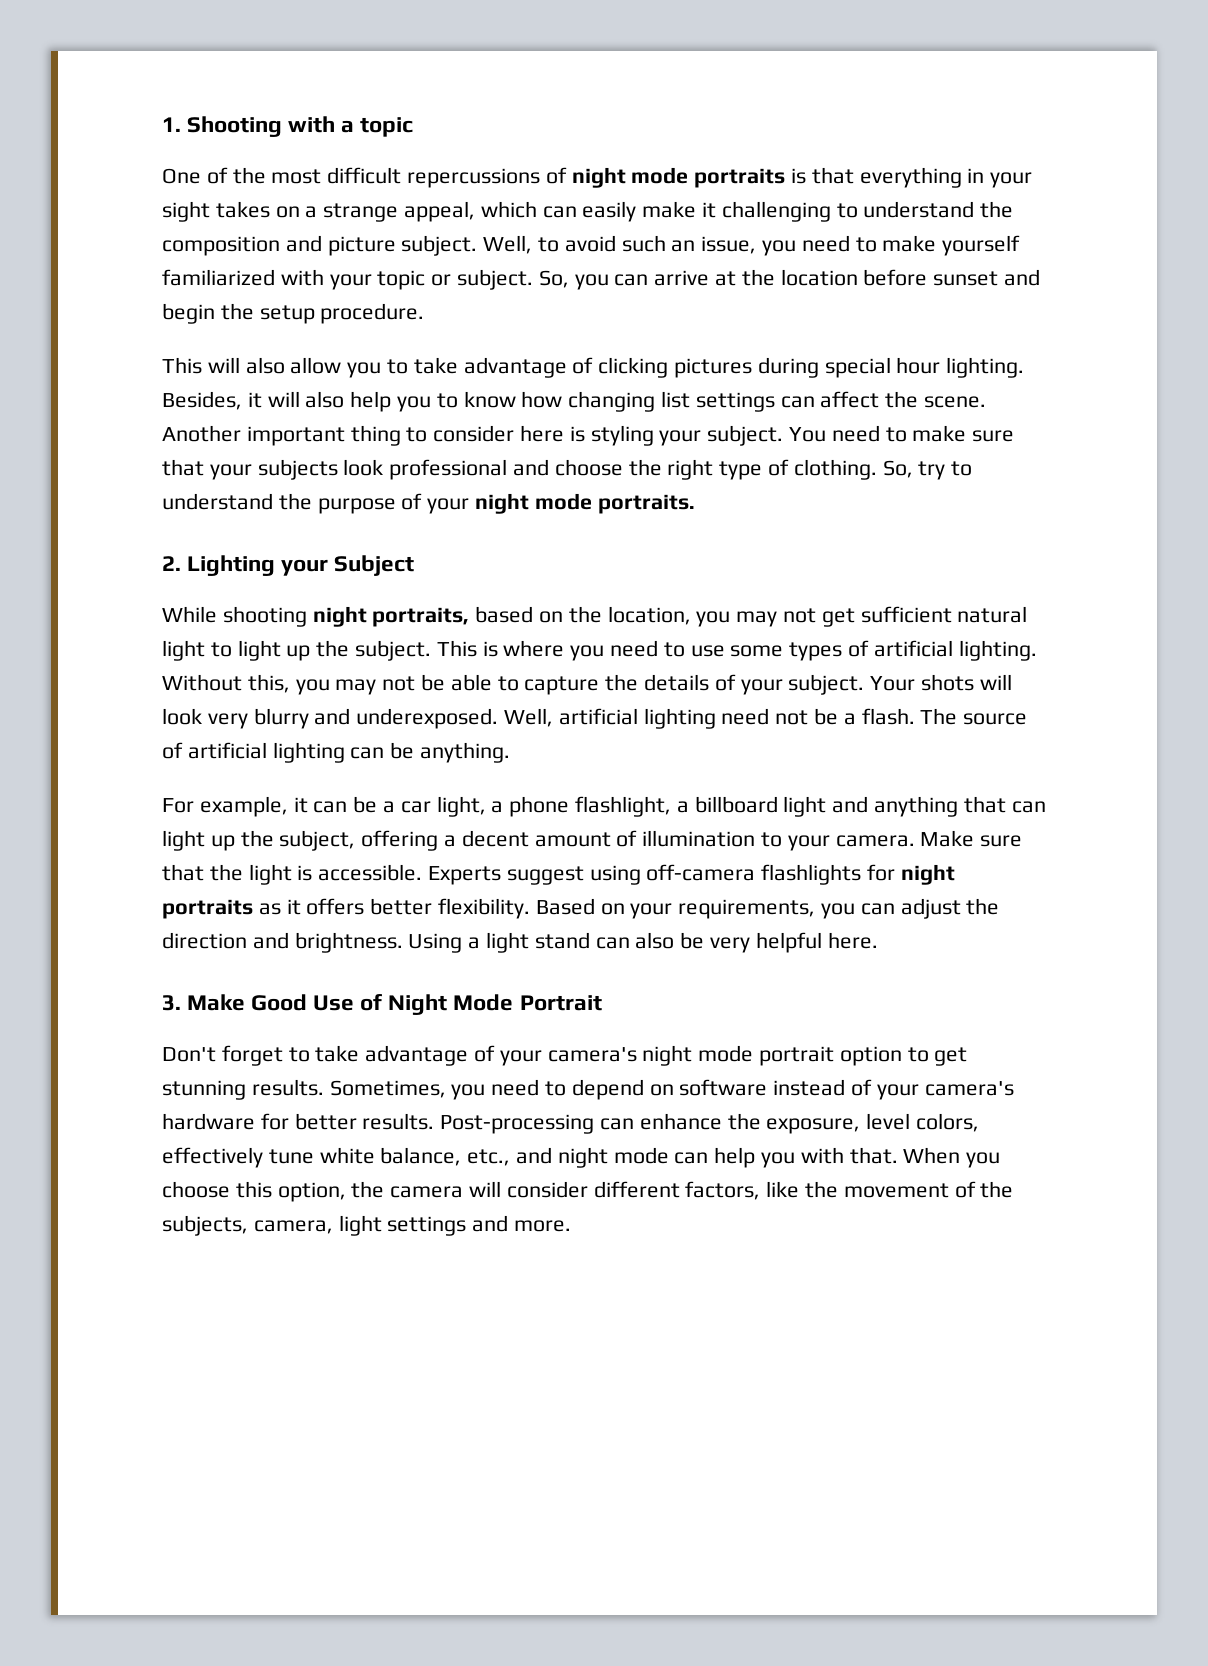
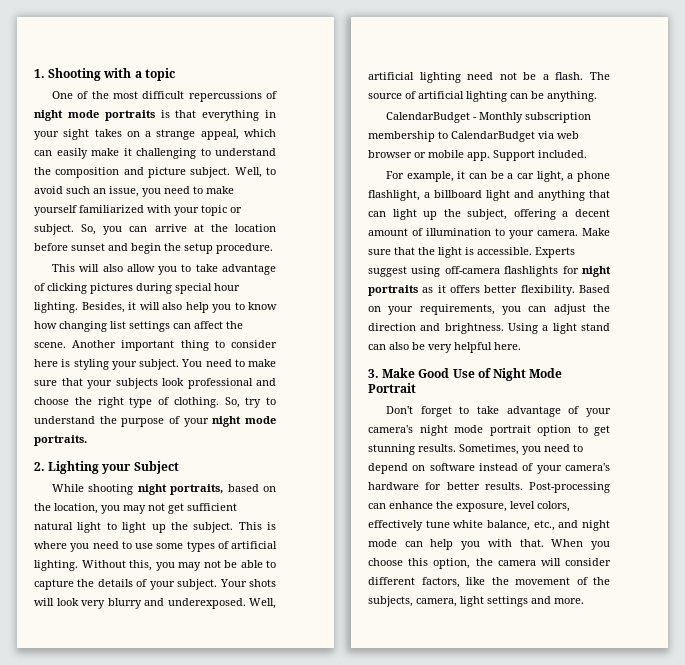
+ CalendarBudget - Monthly subscription membership to CalendarBudget via web browser or mobile app. Support included.

